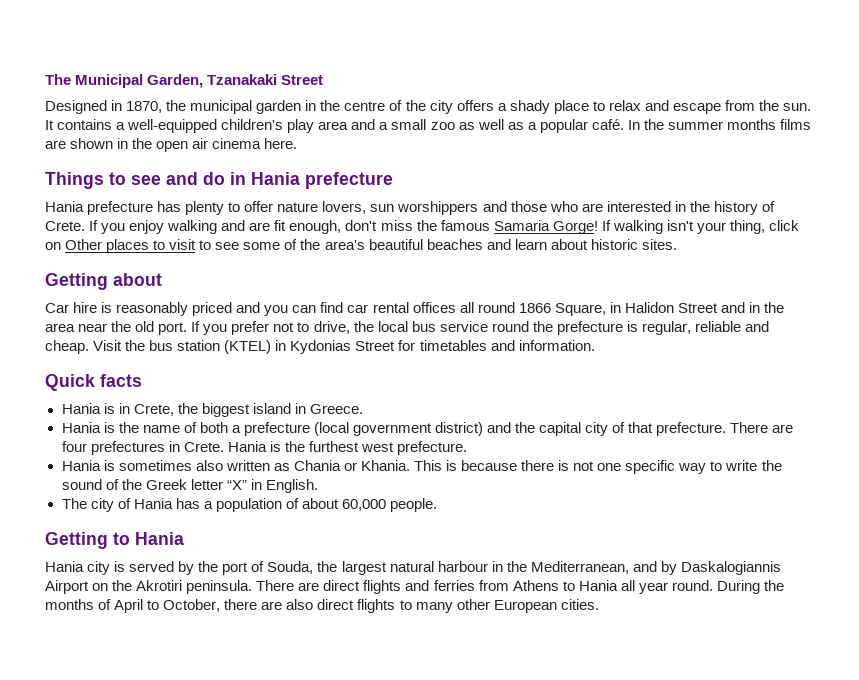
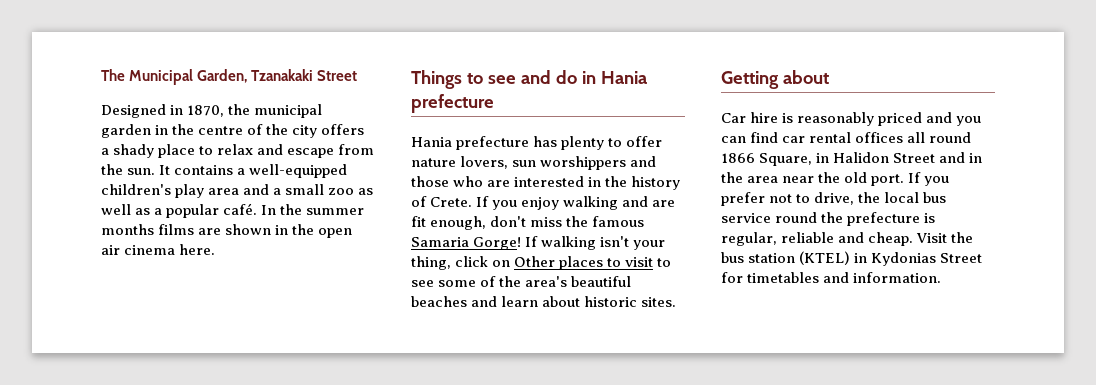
- Quick facts
- Hania is in Crete, the biggest island in Greece.
- Hania is the name of both a prefecture (local government district) and the capital city of that prefecture. There are four prefectures in Crete. Hania is the furthest west prefecture.
- Hania is sometimes also written as Chania or Khania. This is because there is not one specific way to write the sound of the Greek letter “X” in English.
- The city of Hania has a population of about 60,000 people.
- Getting to Hania
- Hania city is served by the port of Souda, the largest natural harbour in the Mediterranean, and by Daskalogiannis Airport on the Akrotiri peninsula. There are direct flights and ferries from Athens to Hania all year round. During the months of April to October, there are also direct flights to many other European cities.

